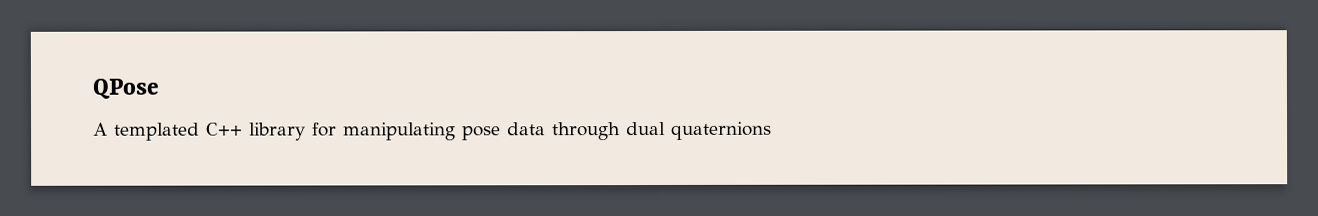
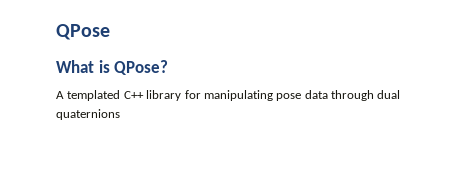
+ What is QPose?

